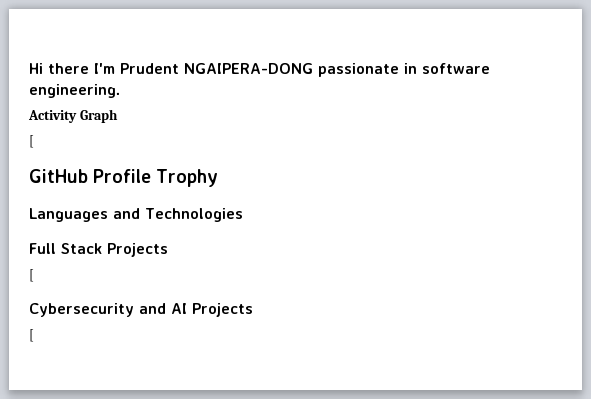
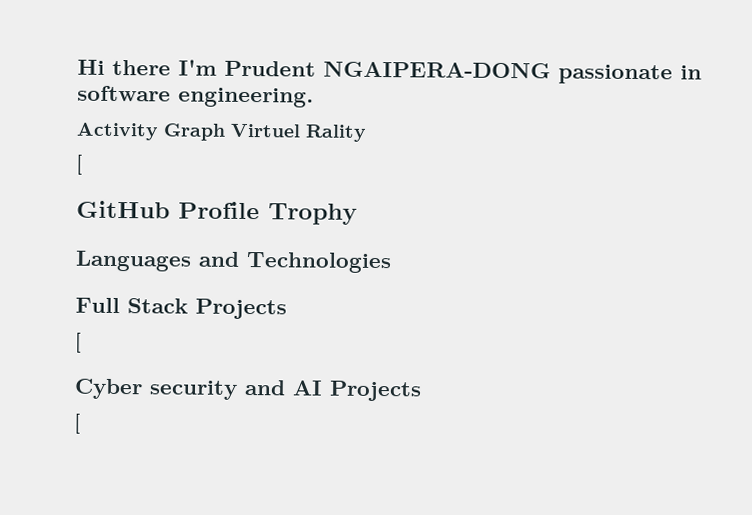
- Activity Graph
+ Activity Graph Virtuel Rality
- Cybersecurity and AI Projects
+ Cyber security and AI Projects

